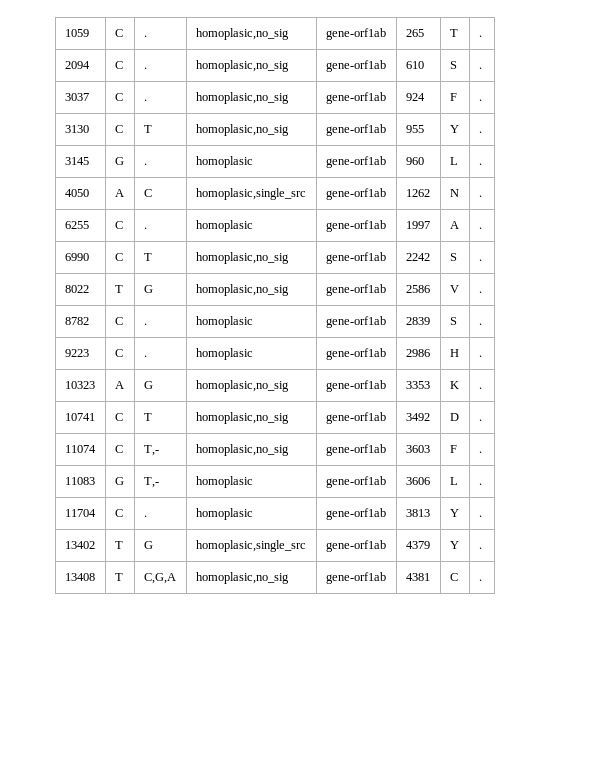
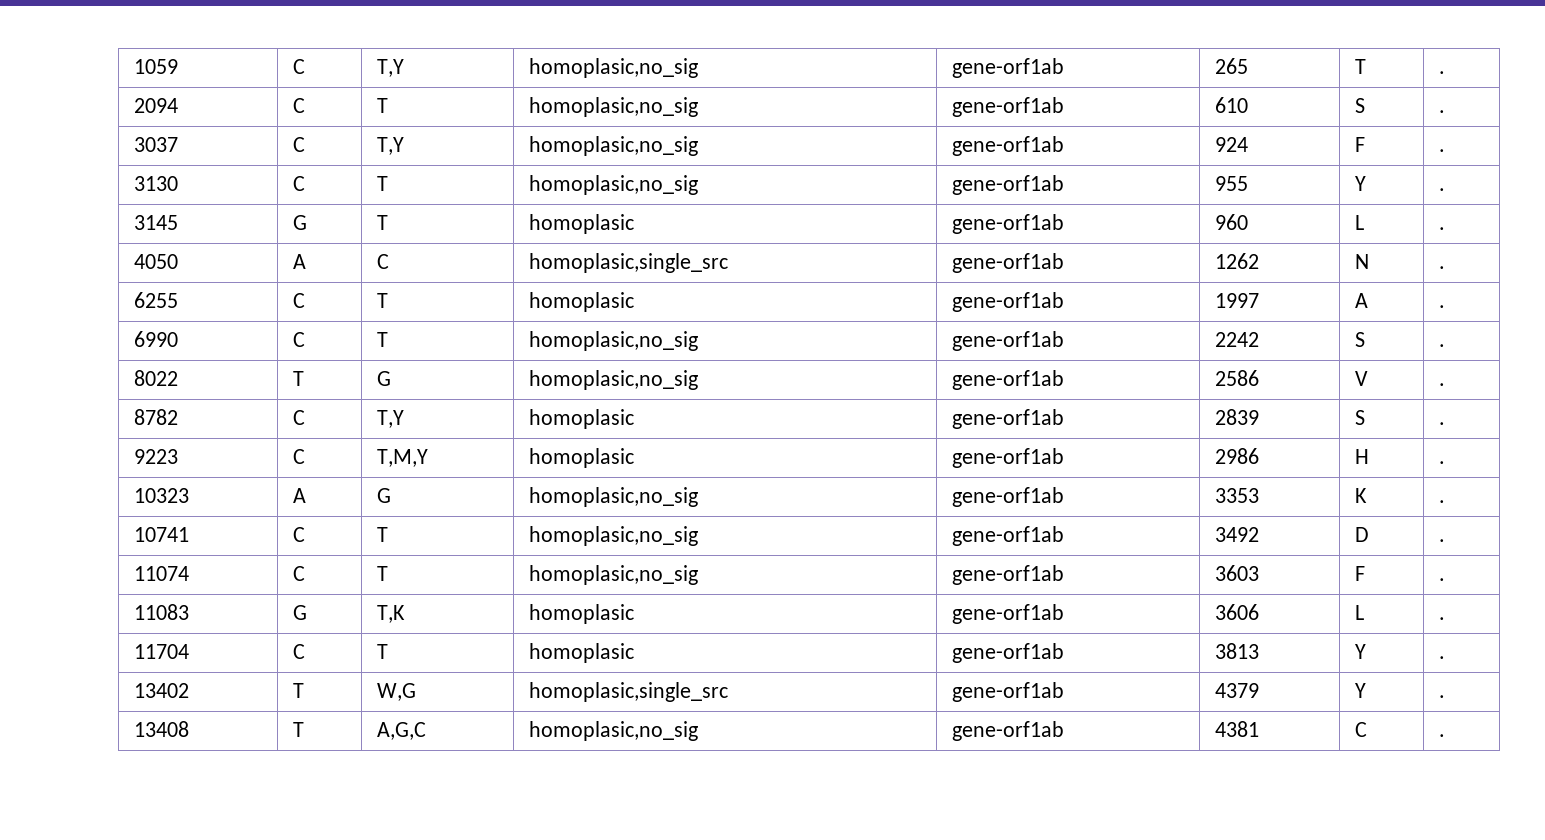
- 1059 | C | . | homoplasic,no_sig | gene-orf1ab | 265 | T | .
+ 1059 | C | T,Y | homoplasic,no_sig | gene-orf1ab | 265 | T | .
- 2094 | C | . | homoplasic,no_sig | gene-orf1ab | 610 | S | .
+ 2094 | C | T | homoplasic,no_sig | gene-orf1ab | 610 | S | .
- 3037 | C | . | homoplasic,no_sig | gene-orf1ab | 924 | F | .
+ 3037 | C | T,Y | homoplasic,no_sig | gene-orf1ab | 924 | F | .
- 3145 | G | . | homoplasic | gene-orf1ab | 960 | L | .
+ 3145 | G | T | homoplasic | gene-orf1ab | 960 | L | .
- 6255 | C | . | homoplasic | gene-orf1ab | 1997 | A | .
+ 6255 | C | T | homoplasic | gene-orf1ab | 1997 | A | .
- 8782 | C | . | homoplasic | gene-orf1ab | 2839 | S | .
+ 8782 | C | T,Y | homoplasic | gene-orf1ab | 2839 | S | .
- 9223 | C | . | homoplasic | gene-orf1ab | 2986 | H | .
+ 9223 | C | T,M,Y | homoplasic | gene-orf1ab | 2986 | H | .
- 11074 | C | T,- | homoplasic,no_sig | gene-orf1ab | 3603 | F | .
+ 11074 | C | T | homoplasic,no_sig | gene-orf1ab | 3603 | F | .
- 11083 | G | T,- | homoplasic | gene-orf1ab | 3606 | L | .
+ 11083 | G | T,K | homoplasic | gene-orf1ab | 3606 | L | .
- 11704 | C | . | homoplasic | gene-orf1ab | 3813 | Y | .
+ 11704 | C | T | homoplasic | gene-orf1ab | 3813 | Y | .
- 13402 | T | G | homoplasic,single_src | gene-orf1ab | 4379 | Y | .
+ 13402 | T | W,G | homoplasic,single_src | gene-orf1ab | 4379 | Y | .
- 13408 | T | C,G,A | homoplasic,no_sig | gene-orf1ab | 4381 | C | .
+ 13408 | T | A,G,C | homoplasic,no_sig | gene-orf1ab | 4381 | C | .

